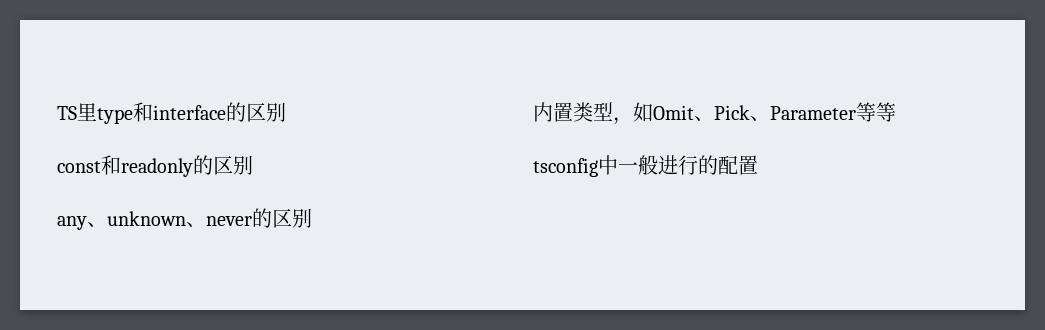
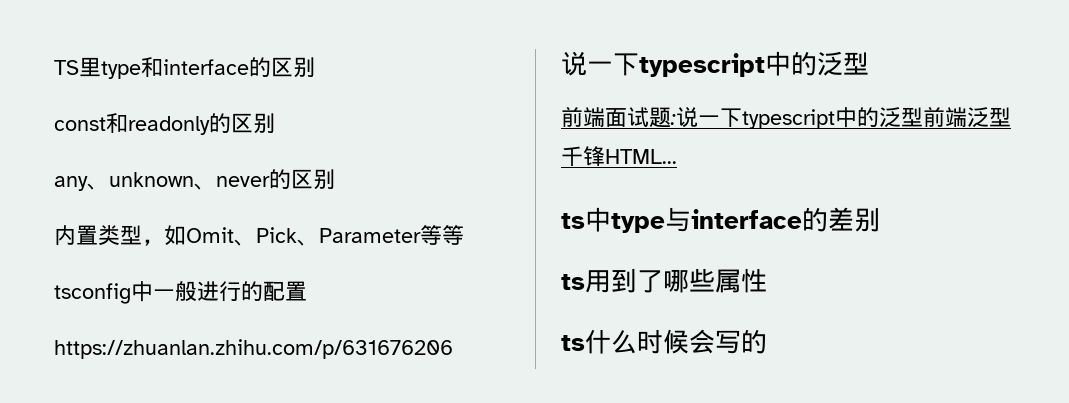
+ https://zhuanlan.zhihu.com/p/631676206
+ 说一下typescript中的泛型
+ 前端面试题:说一下typescript中的泛型前端泛型千锋HTML...
+ ts中type与interface的差别
+ ts用到了哪些属性
+ ts什么时候会写的

